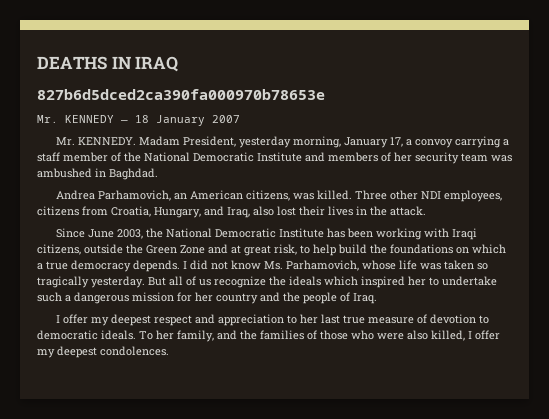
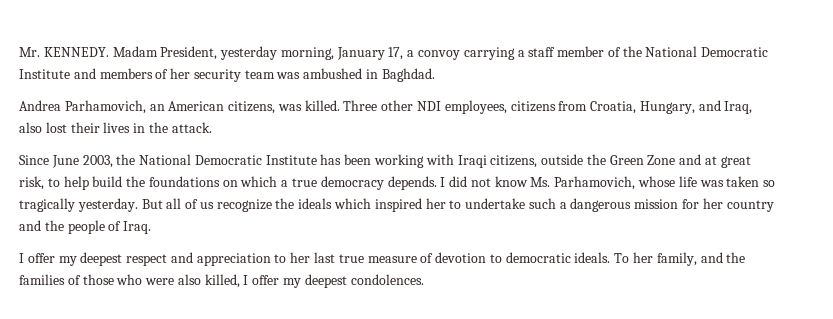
- DEATHS IN IRAQ
- 827b6d5dced2ca390fa000970b78653e
- Mr. KENNEDY — 18 January 2007

